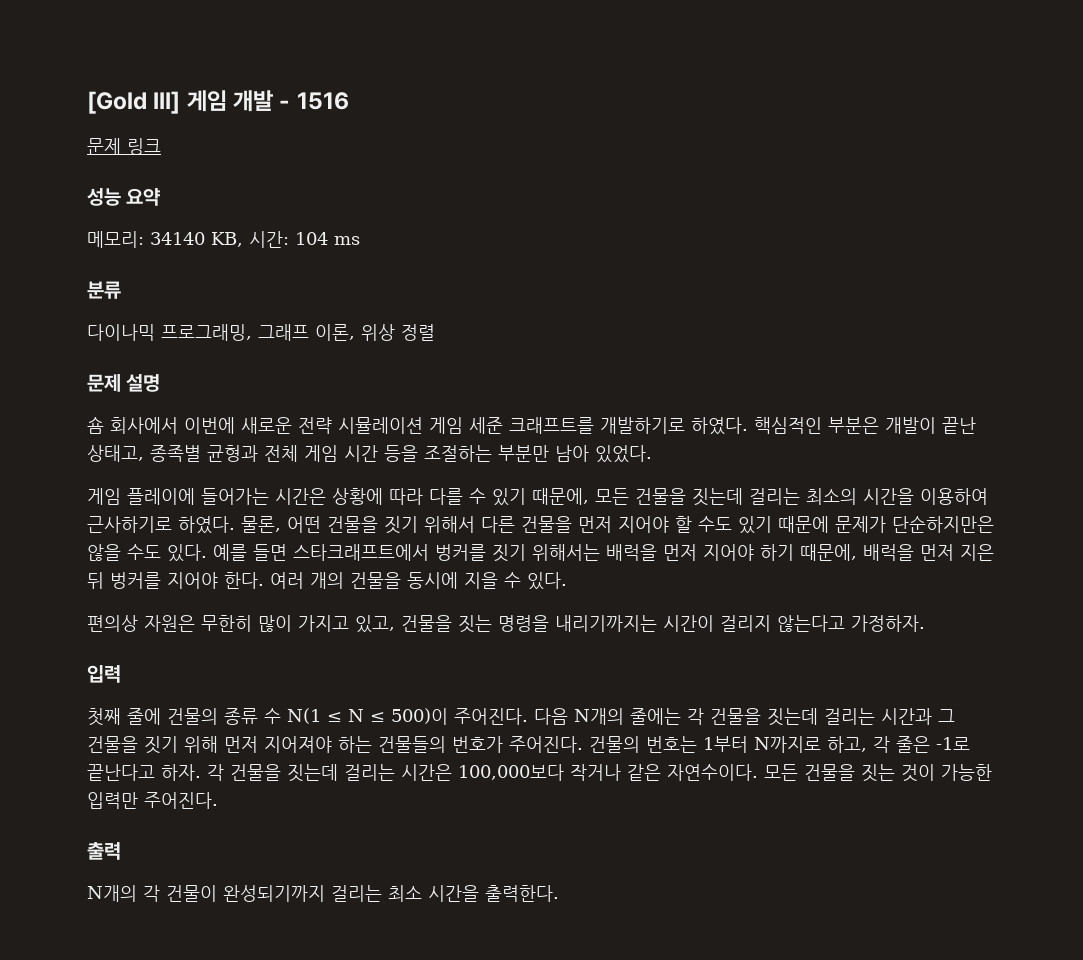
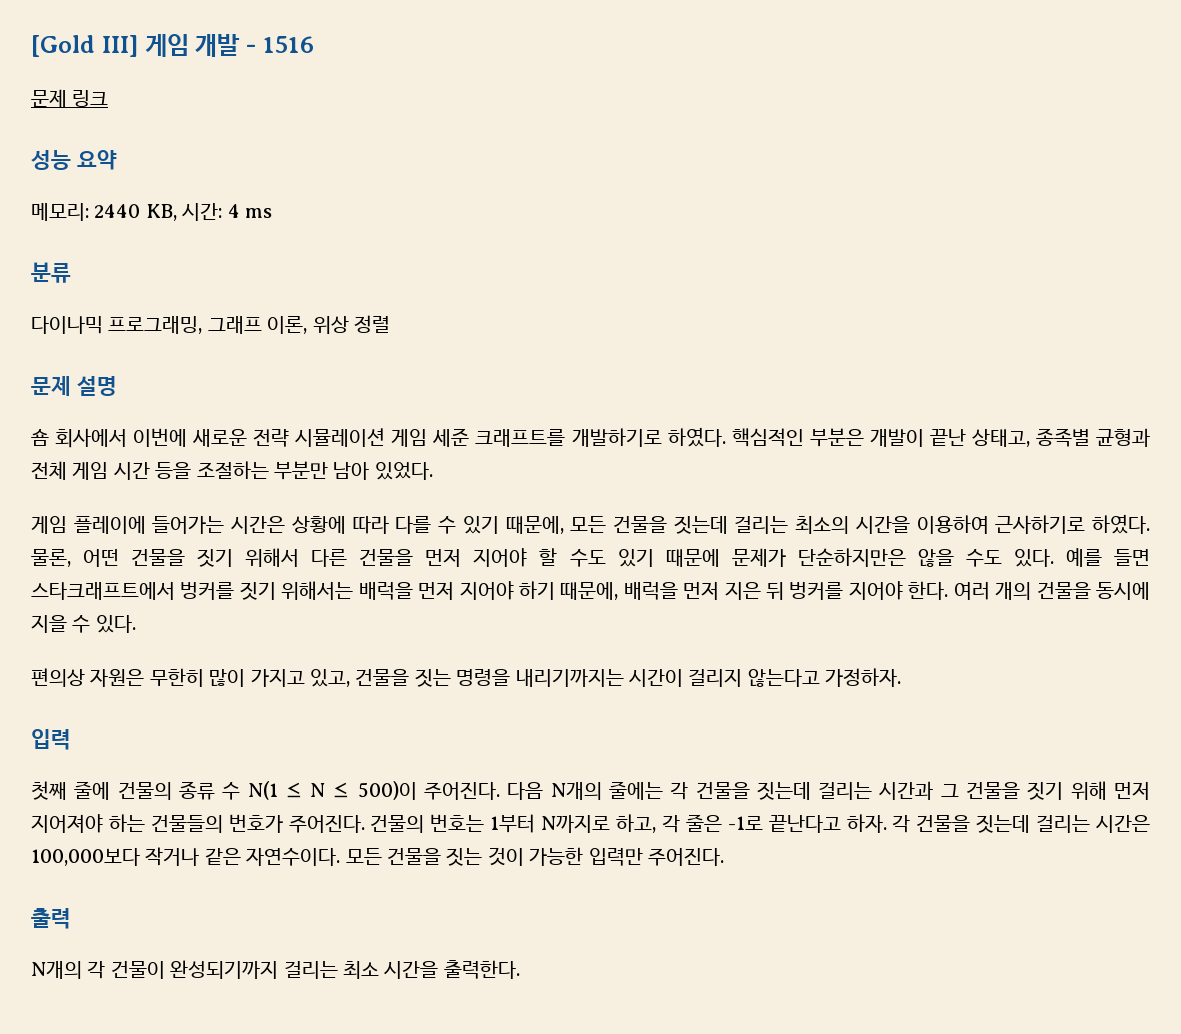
- 메모리: 34140 KB, 시간: 104 ms
+ 메모리: 2440 KB, 시간: 4 ms

